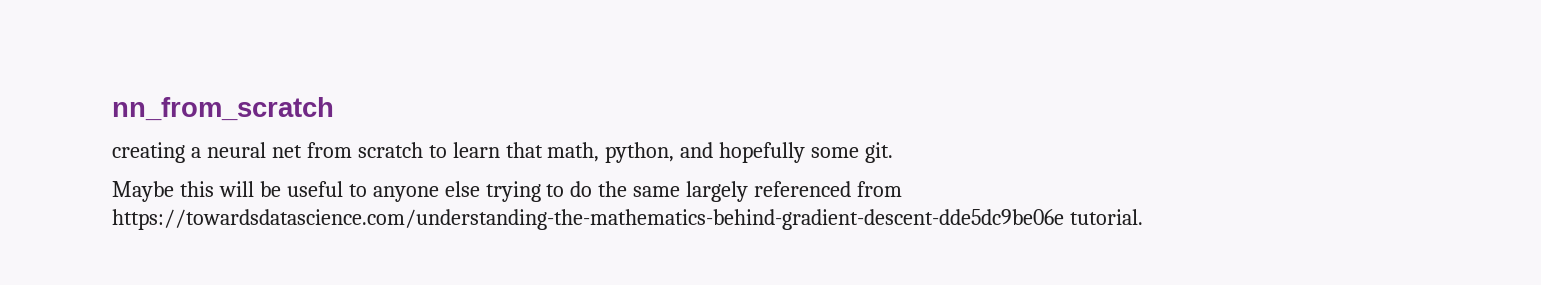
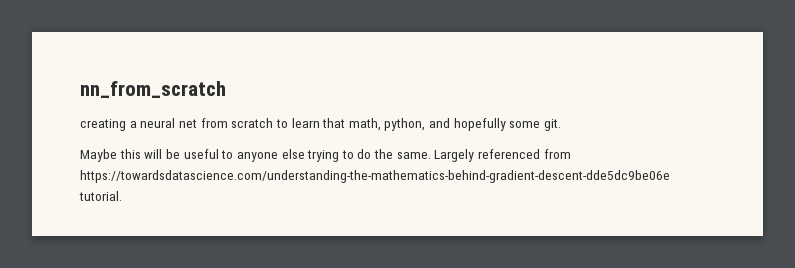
- Maybe this will be useful to anyone else trying to do the same largely referenced from https://towardsdatascience.com/understanding-the-mathematics-behind-gradient-descent-dde5dc9be06e tutorial.
+ Maybe this will be useful to anyone else trying to do the same. Largely referenced from https://towardsdatascience.com/understanding-the-mathematics-behind-gradient-descent-dde5dc9be06e tutorial.

